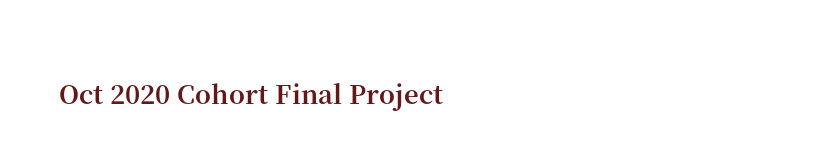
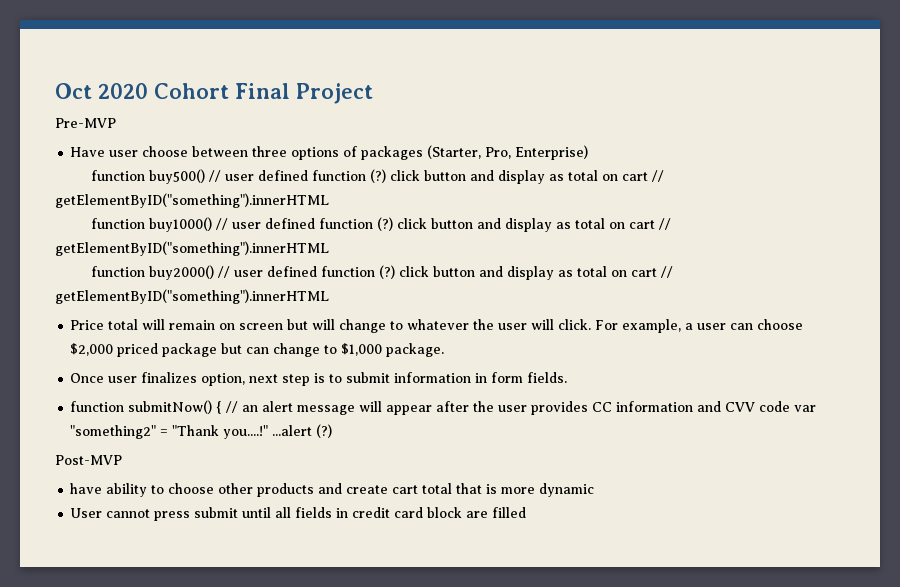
+ Pre-MVP
+ Have user choose between three options of packages (Starter, Pro, Enterprise)
+ function buy500() // user defined function (?) click button and display as total on cart // getElementByID("something").innerHTML
+ function buy1000() // user defined function (?) click button and display as total on cart // getElementByID("something").innerHTML
+ function buy2000() // user defined function (?) click button and display as total on cart // getElementByID("something").innerHTML
+ Price total will remain on screen but will change to whatever the user will click. For example, a user can choose $2,000 priced package but can change to $1,000 package.
+ Once user finalizes option, next step is to submit information in form fields.
+ function submitNow() { // an alert message will appear after the user provides CC information and CVV code var "something2" = "Thank you....!" ...alert (?)
+ Post-MVP
+ have ability to choose other products and create cart total that is more dynamic
+ User cannot press submit until all fields in credit card block are filled

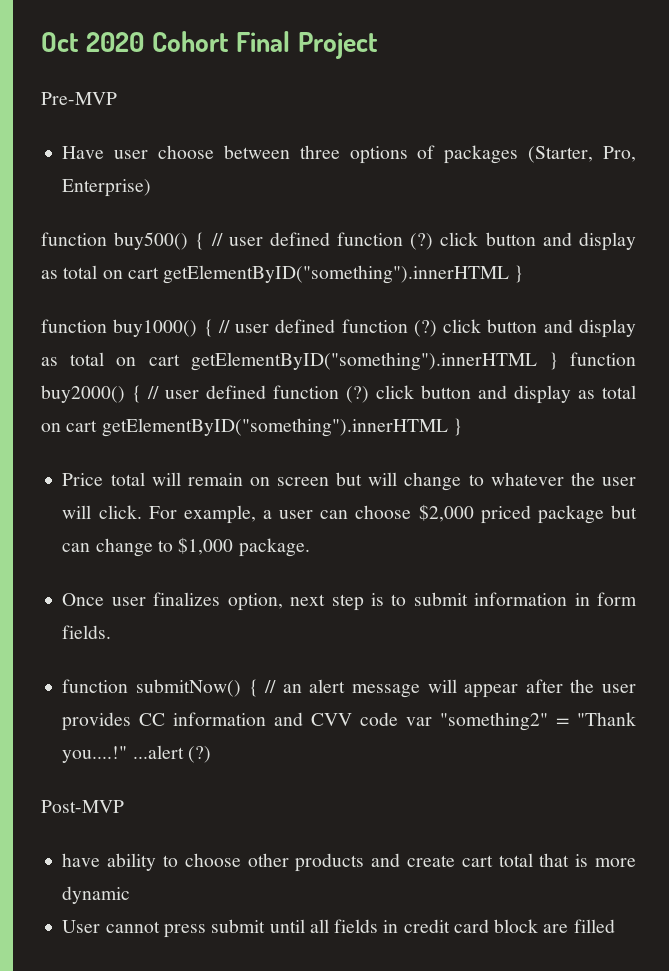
- function buy500() // user defined function (?) click button and display as total on cart // getElementByID("something").innerHTML
+ function buy500() { // user defined function (?) click button and display as total on cart getElementByID("something").innerHTML }
- function buy1000() // user defined function (?) click button and display as total on cart // getElementByID("something").innerHTML
- function buy2000() // user defined function (?) click button and display as total on cart // getElementByID("something").innerHTML
+ function buy1000() { // user defined function (?) click button and display as total on cart getElementByID("something").innerHTML } function buy2000() { // user defined function (?) click button and display as total on cart getElementByID("something").innerHTML }

